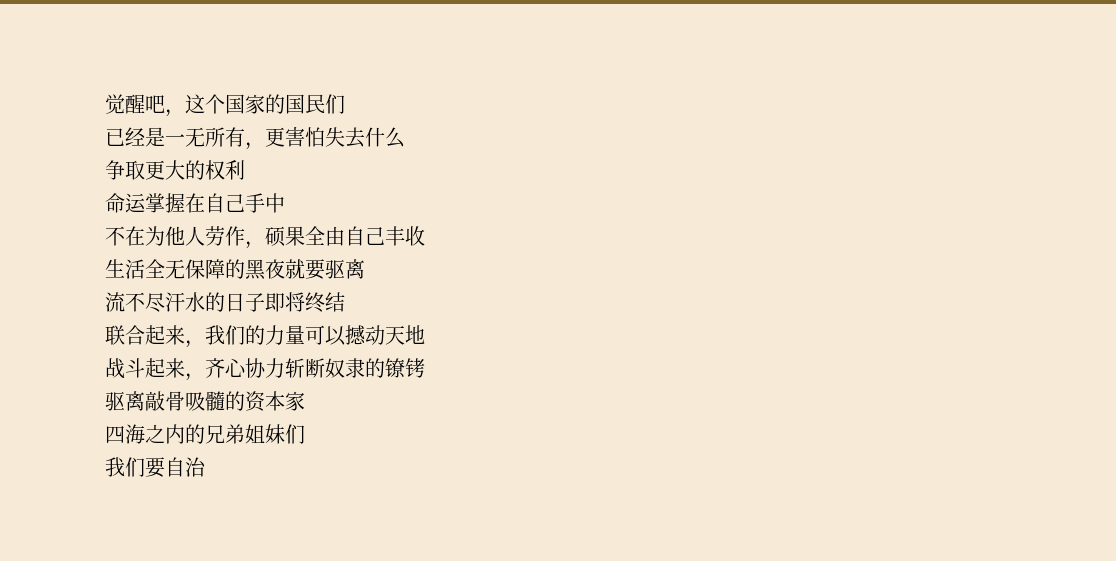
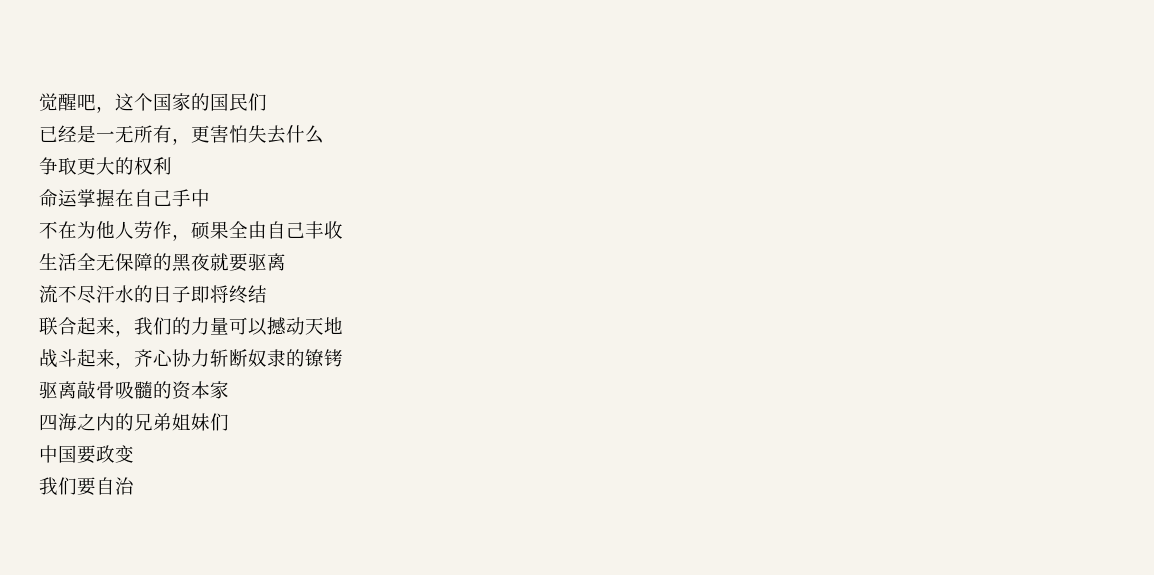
+ 中国要政变

